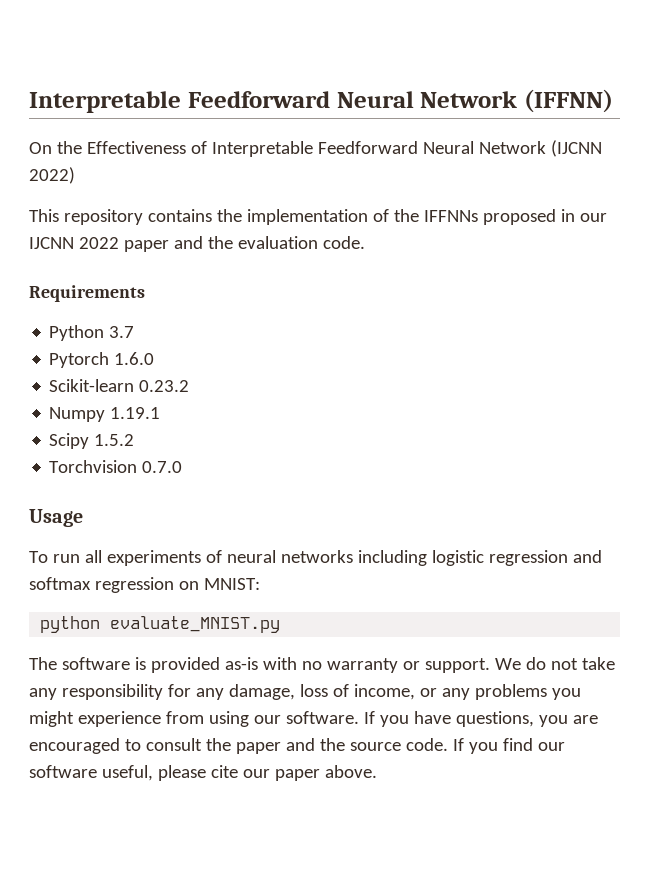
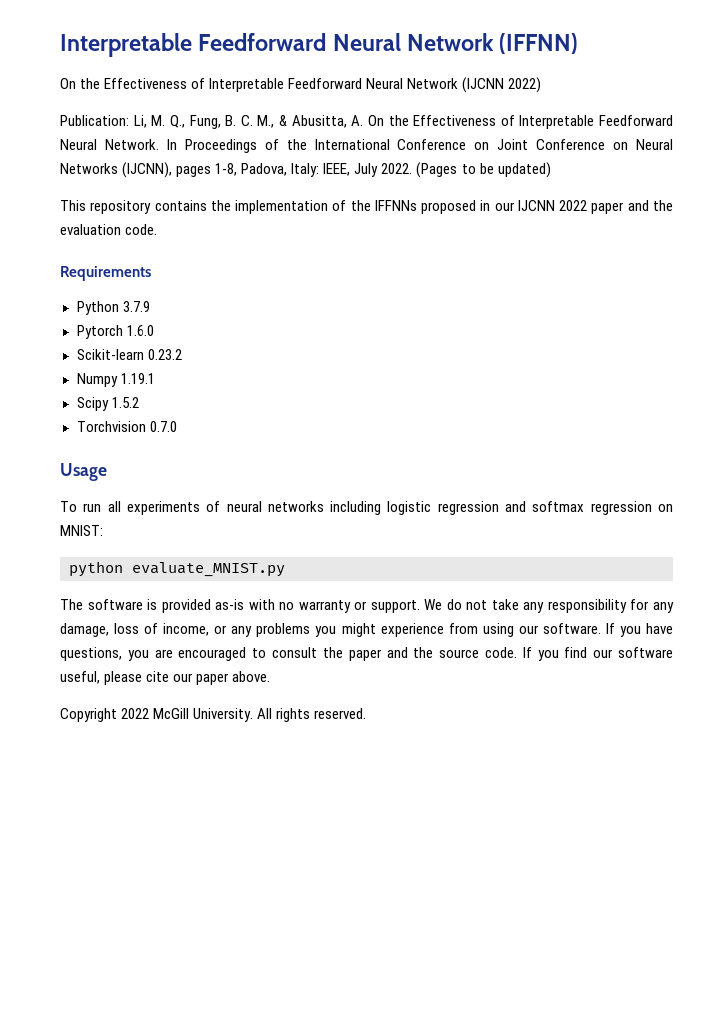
+ Publication: Li, M. Q., Fung, B. C. M., & Abusitta, A. On the Effectiveness of Interpretable Feedforward Neural Network. In Proceedings of the International Conference on Joint Conference on Neural Networks (IJCNN), pages 1-8, Padova, Italy: IEEE, July 2022. (Pages to be updated)
- Python 3.7
+ Python 3.7.9
+ Copyright 2022 McGill University. All rights reserved.

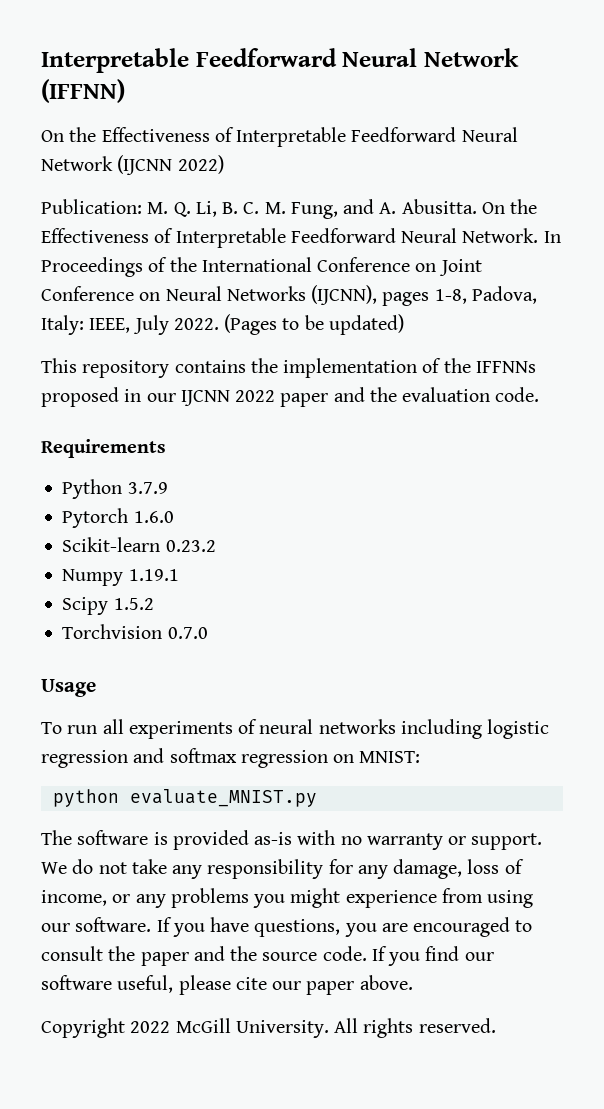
- Publication: Li, M. Q., Fung, B. C. M., & Abusitta, A. On the Effectiveness of Interpretable Feedforward Neural Network.
+ Publication: M. Q. Li, B. C. M. Fung, and A. Abusitta. On the Effectiveness of Interpretable Feedforward Neural Network.

